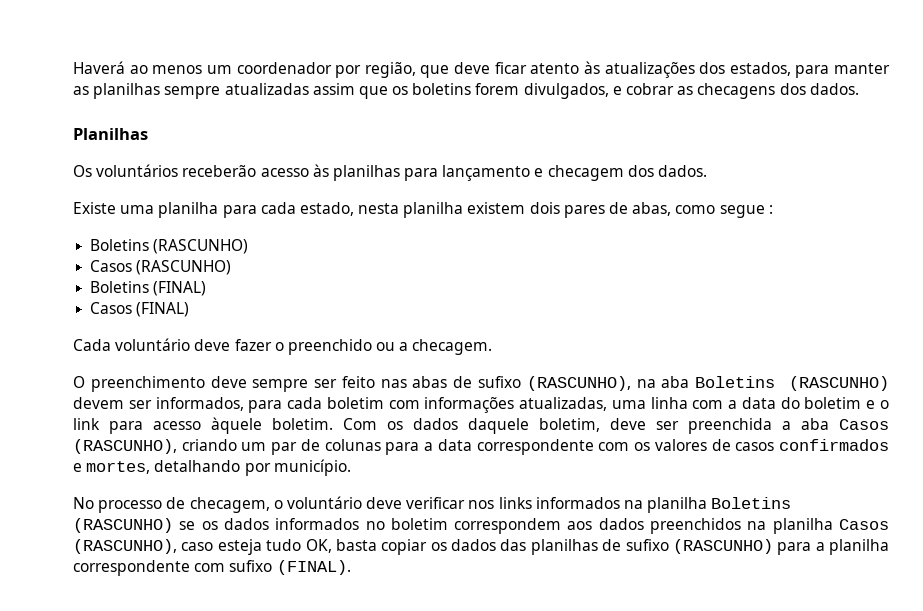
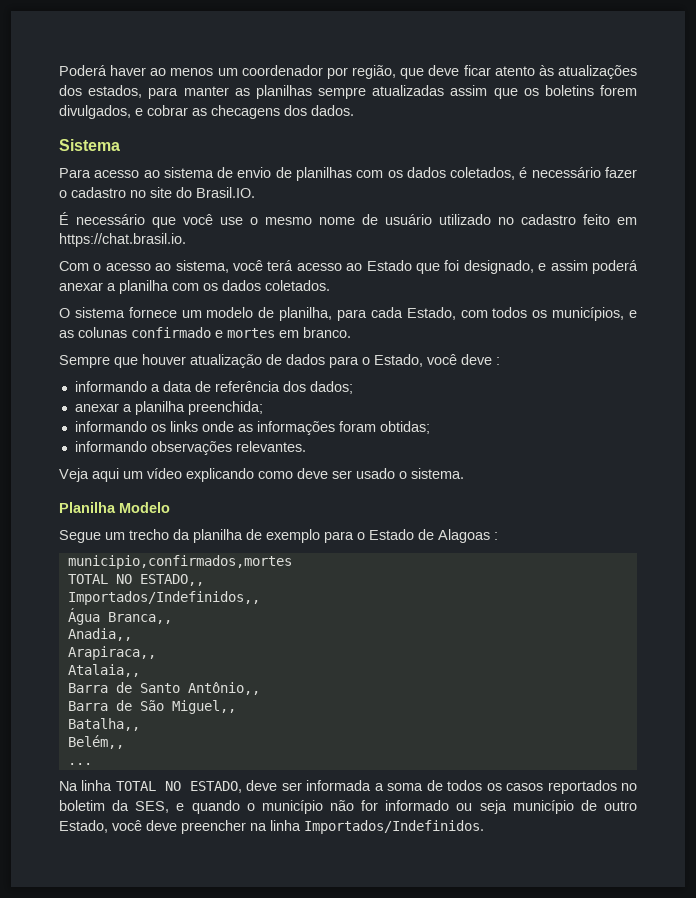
- Haverá ao menos um coordenador por região, que deve ficar atento às atualizações dos estados, para manter as planilhas sempre atualizadas assim que os boletins forem divulgados, e cobrar as checagens dos dados.
+ Poderá haver ao menos um coordenador por região, que deve ficar atento às atualizações dos estados, para manter as planilhas sempre atualizadas assim que os boletins forem divulgados, e cobrar as checagens dos dados.
- Planilhas
- Os voluntários receberão acesso às planilhas para lançamento e checagem dos dados.
- Existe uma planilha para cada estado, nesta planilha existem dois pares de abas, como segue :
- Boletins (RASCUNHO)
- Casos (RASCUNHO)
- Boletins (FINAL)
- Casos (FINAL)
- Cada voluntário deve fazer o preenchido ou a checagem.
- O preenchimento deve sempre ser feito nas abas de sufixo (RASCUNHO), na aba Boletins (RASCUNHO) devem ser informados, para cada boletim com informações atualizadas, uma linha com a data do boletim e o link para acesso àquele boletim. Com os dados daquele boletim, deve ser preenchida a aba Casos (RASCUNHO), criando um par de colunas para a data correspondente com os valores de casos confirmados e mortes, detalhando por município.
- No processo de checagem, o voluntário deve verificar nos links informados na planilha Boletins (RASCUNHO) se os dados informados no boletim correspondem aos dados preenchidos na planilha Casos (RASCUNHO), caso esteja tudo OK, basta copiar os dados das planilhas de sufixo (RASCUNHO) para a planilha correspondente com sufixo (FINAL).
+ Sistema
+ Para acesso ao sistema de envio de planilhas com os dados coletados, é necessário fazer o cadastro no site do Brasil.IO.
+ É necessário que você use o mesmo nome de usuário utilizado no cadastro feito em https://chat.brasil.io.
+ Com o acesso ao sistema, você terá acesso ao Estado que foi designado, e assim poderá anexar a planilha com os dados coletados.
+ O sistema fornece um modelo de planilha, para cada Estado, com todos os municípios, e as colunas confirmado e mortes em branco.
+ Sempre que houver atualização de dados para o Estado, você deve :
+ informando a data de referência dos dados;
+ anexar a planilha preenchida;
+ informando os links onde as informações foram obtidas;
+ informando observações relevantes.
+ Veja aqui um vídeo explicando como deve ser usado o sistema.
+ Planilha Modelo
+ Segue um trecho da planilha de exemplo para o Estado de Alagoas :
+ municipio,confirmados,mortes
+ TOTAL NO ESTADO,,
+ Importados/Indefinidos,,
+ Água Branca,,
+ Anadia,,
+ Arapiraca,,
+ Atalaia,,
+ Barra de Santo Antônio,,
+ Barra de São Miguel,,
+ Batalha,,
+ Belém,,
+ ...
+ Na linha TOTAL NO ESTADO, deve ser informada a soma de todos os casos reportados no boletim da SES, e quando o município não for informado ou seja município de outro Estado, você deve preencher na linha Importados/Indefinidos.

